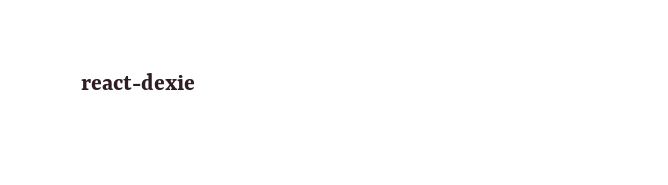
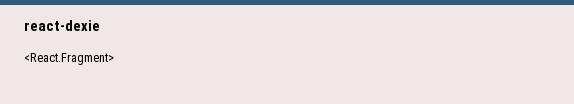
+ <React.Fragment>

